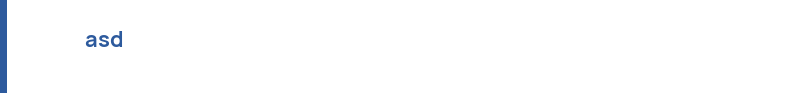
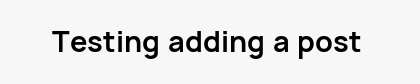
- asd
+ Testing adding a post

